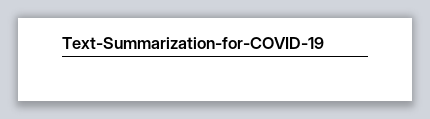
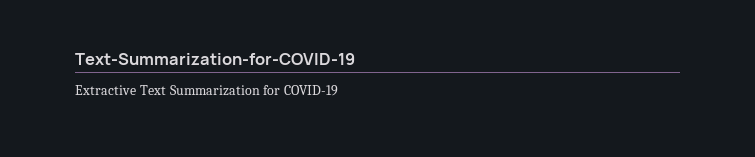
+ Extractive Text Summarization for COVID-19

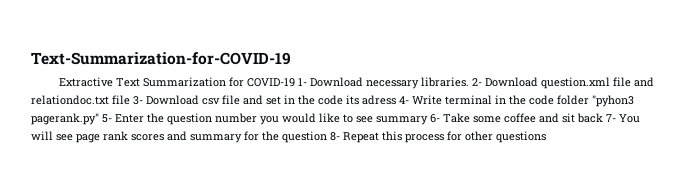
- Extractive Text Summarization for COVID-19
+ Extractive Text Summarization for COVID-19 1- Download necessary libraries. 2- Download question.xml file and relationdoc.txt file 3- Download csv file and set in the code its adress 4- Write terminal in the code folder "pyhon3 pagerank.py" 5- Enter the question number you would like to see summary 6- Take some coffee and sit back 7- You will see page rank scores and summary for the question 8- Repeat this process for other questions

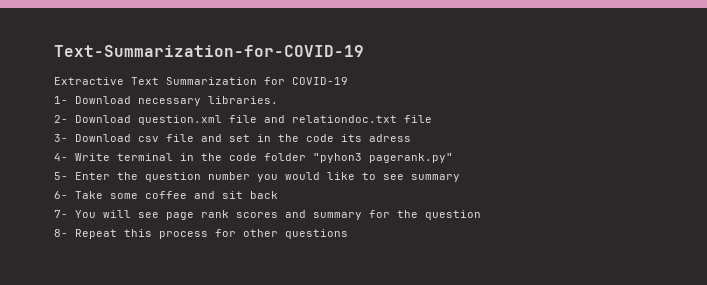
- Extractive Text Summarization for COVID-19 1- Download necessary libraries. 2- Download question.xml file and relationdoc.txt file 3- Download csv file and set in the code its adress 4- Write terminal in the code folder "pyhon3 pagerank.py" 5- Enter the question number you would like to see summary 6- Take some coffee and sit back 7- You will see page rank scores and summary for the question 8- Repeat this process for other questions
+ Extractive Text Summarization for COVID-19
+ 1- Download necessary libraries.
+ 2- Download question.xml file and relationdoc.txt file
+ 3- Download csv file and set in the code its adress
+ 4- Write terminal in the code folder "pyhon3 pagerank.py"
+ 5- Enter the question number you would like to see summary
+ 6- Take some coffee and sit back
+ 7- You will see page rank scores and summary for the question
+ 8- Repeat this process for other questions

